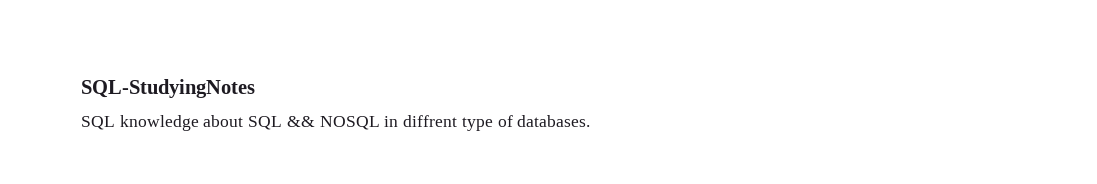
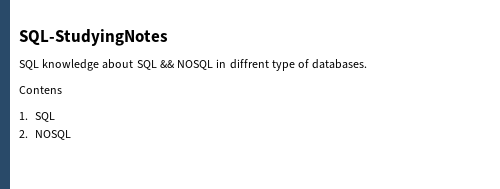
+ Contens
+ 1. SQL
+ 2. NOSQL

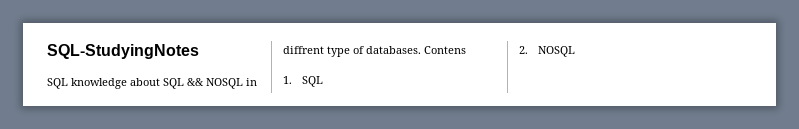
- SQL knowledge about SQL && NOSQL in diffrent type of databases.
- Contens
+ SQL knowledge about SQL && NOSQL in diffrent type of databases. Contens

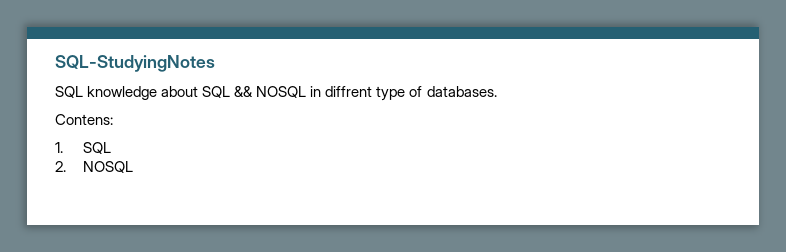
- SQL knowledge about SQL && NOSQL in diffrent type of databases. Contens
+ SQL knowledge about SQL && NOSQL in diffrent type of databases.
+ Contens:

